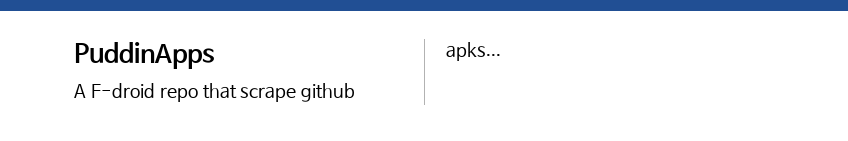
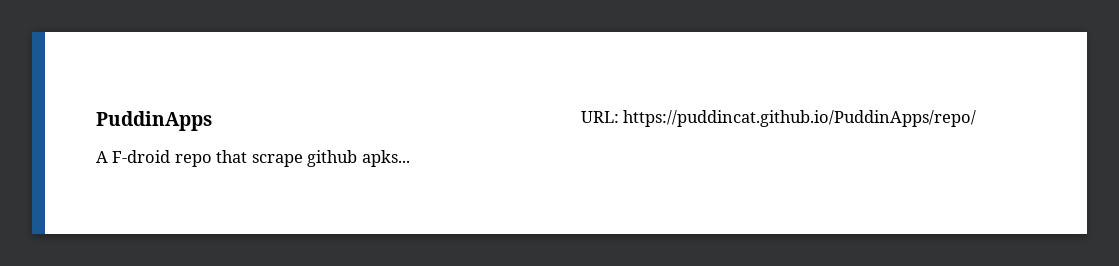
+ URL: https://puddincat.github.io/PuddinApps/repo/

